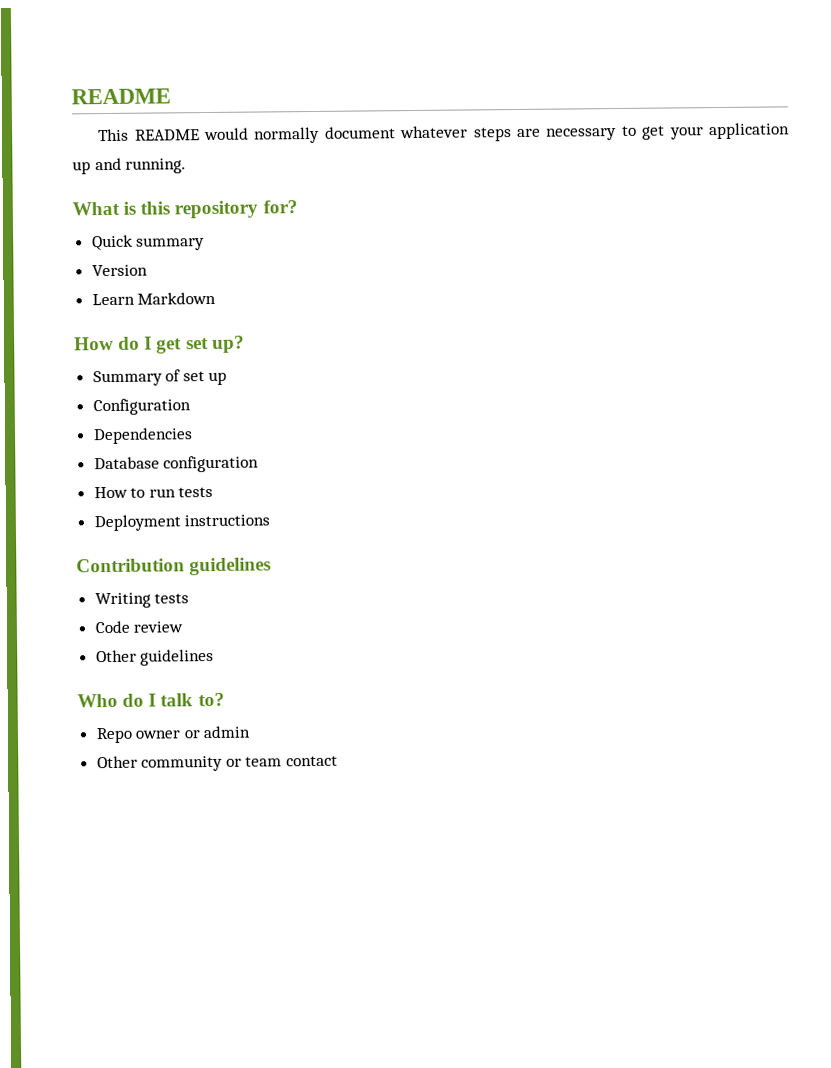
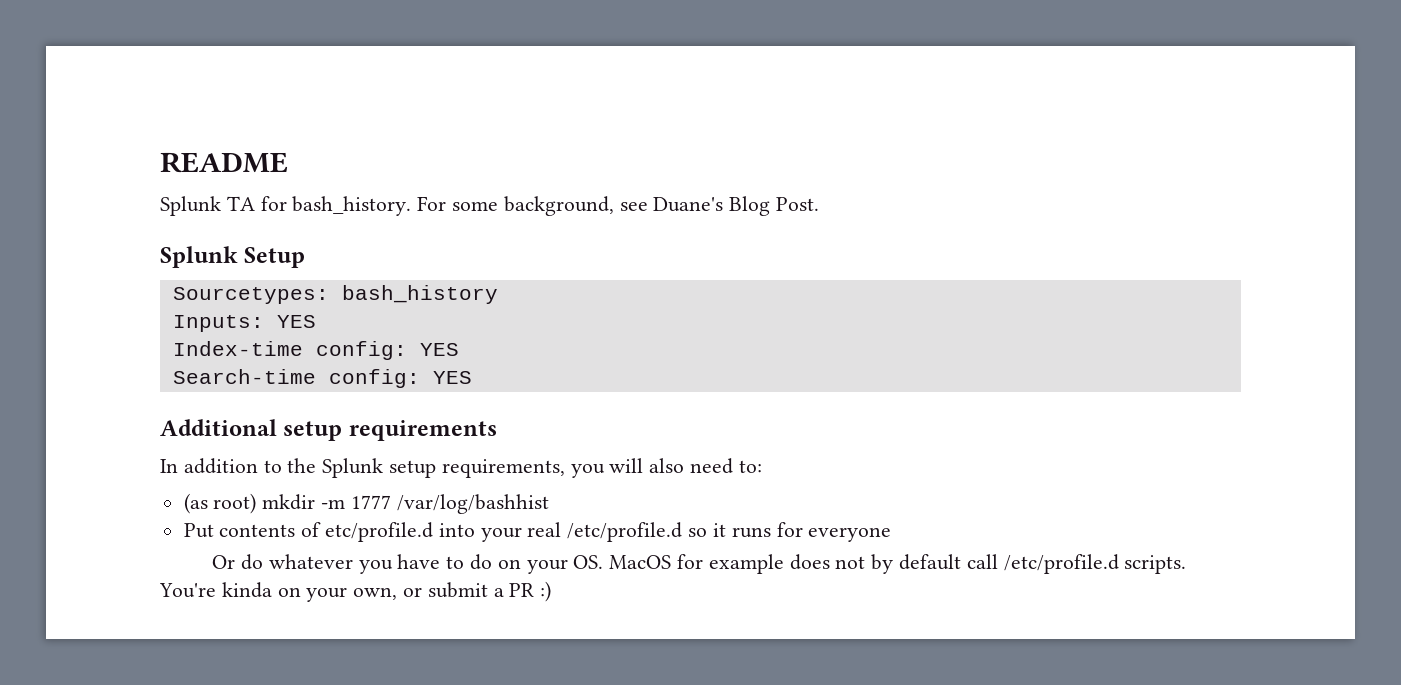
- This README would normally document whatever steps are necessary to get your application up and running.
- What is this repository for?
- Quick summary
- Version
- Learn Markdown
- How do I get set up?
- Summary of set up
- Configuration
- Dependencies
- Database configuration
- How to run tests
- Deployment instructions
- Contribution guidelines
- Writing tests
- Code review
- Other guidelines
- Who do I talk to?
- Repo owner or admin
- Other community or team contact
+ Splunk TA for bash_history. For some background, see Duane's Blog Post.
+ Splunk Setup
+ Sourcetypes: bash_history
+ Inputs: YES
+ Index-time config: YES
+ Search-time config: YES
+ Additional setup requirements
+ In addition to the Splunk setup requirements, you will also need to:
+ (as root) mkdir -m 1777 /var/log/bashhist
+ Put contents of etc/profile.d into your real /etc/profile.d so it runs for everyone
+ Or do whatever you have to do on your OS. MacOS for example does not by default call /etc/profile.d scripts. You're kinda on your own, or submit a PR :)

